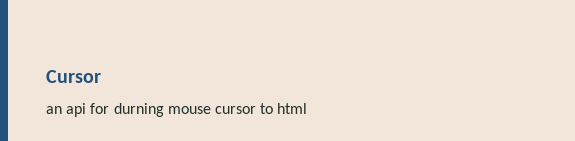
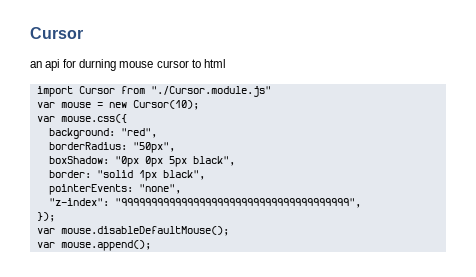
+ import Cursor from "./Cursor.module.js"
+ var mouse = new Cursor(10);
+ var mouse.css({
+ background: "red",
+ borderRadius: "50px",
+ boxShadow: "0px 0px 5px black",
+ border: "solid 1px black",
+ pointerEvents: "none",
+ "z-index": "99999999999999999999999999999999999999",
+ });
+ var mouse.disableDefaultMouse();
+ var mouse.append();

